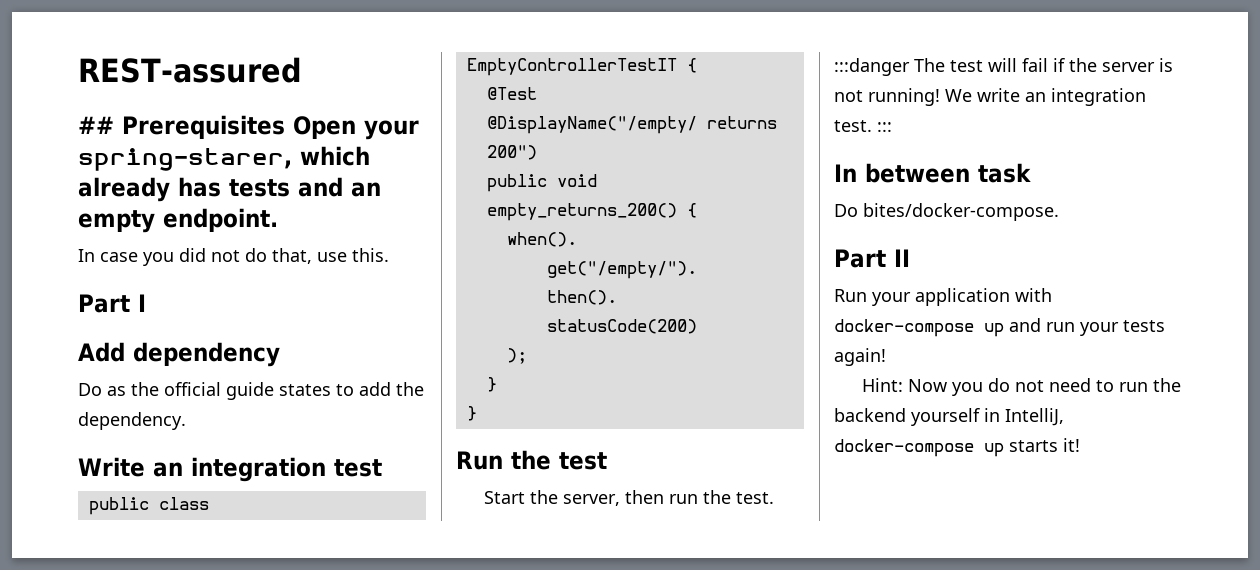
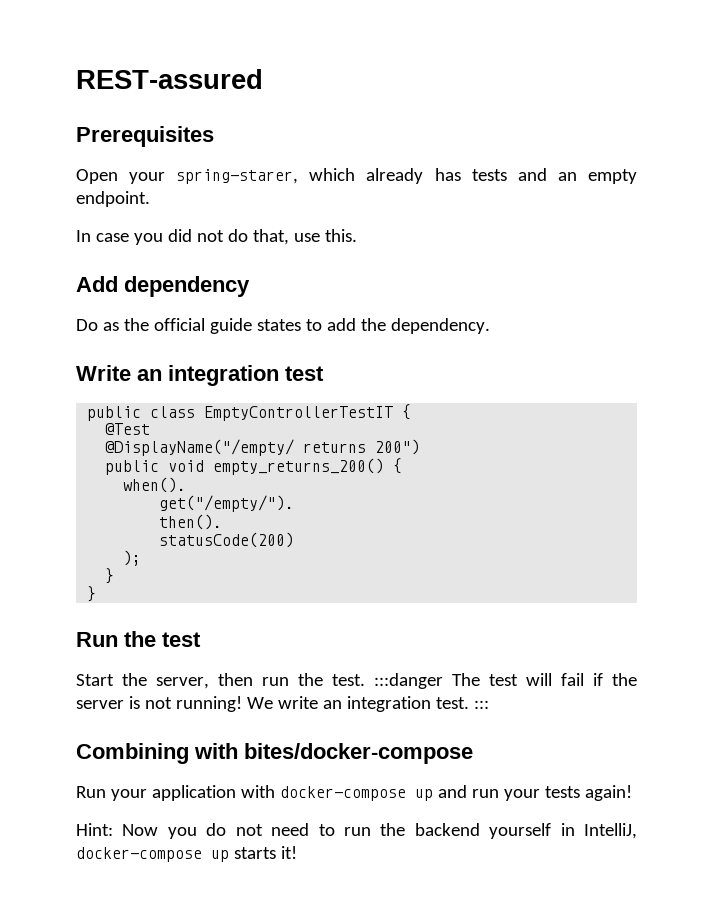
- ## Prerequisites Open your spring-starer, which already has tests and an empty endpoint.
+ Prerequisites
+ Open your spring-starer, which already has tests and an empty endpoint.
- Part I
- In between task
- Do bites/docker-compose.
- Part II
+ Combining with bites/docker-compose

